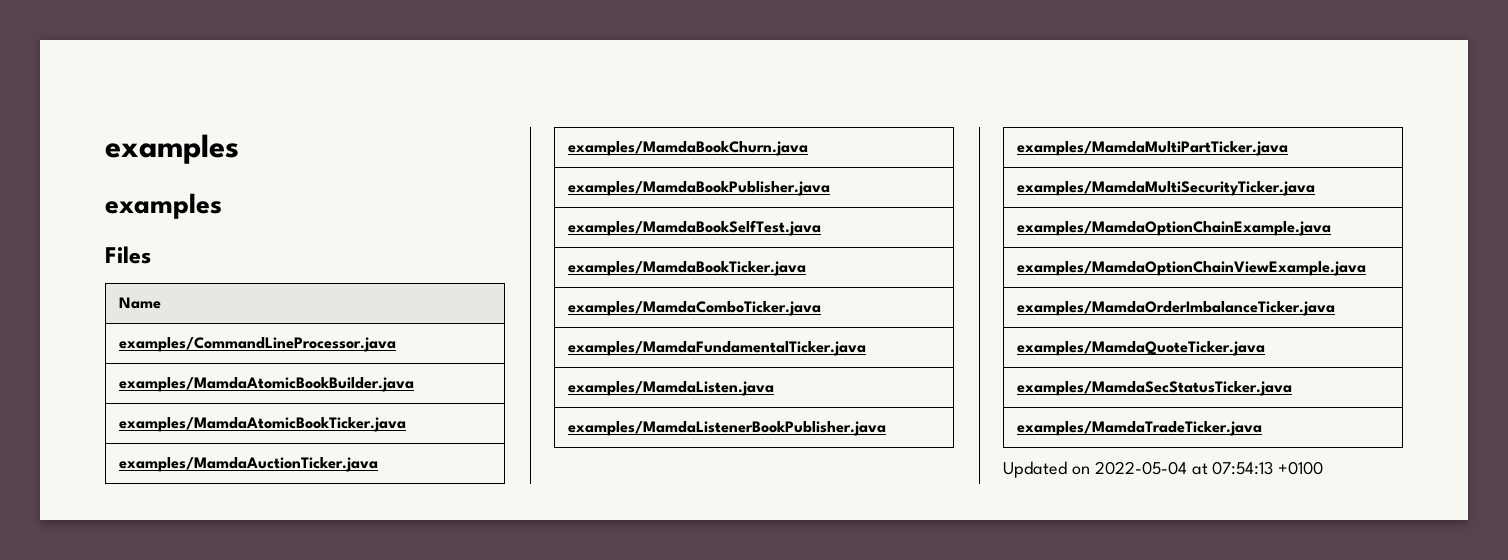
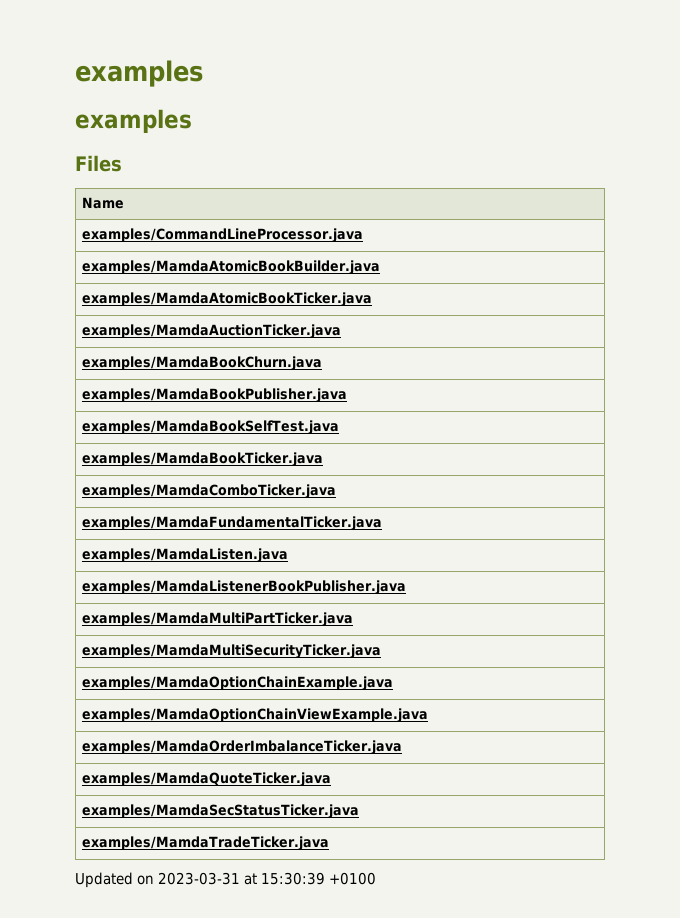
- Updated on 2022-05-04 at 07:54:13 +0100
+ Updated on 2023-03-31 at 15:30:39 +0100

